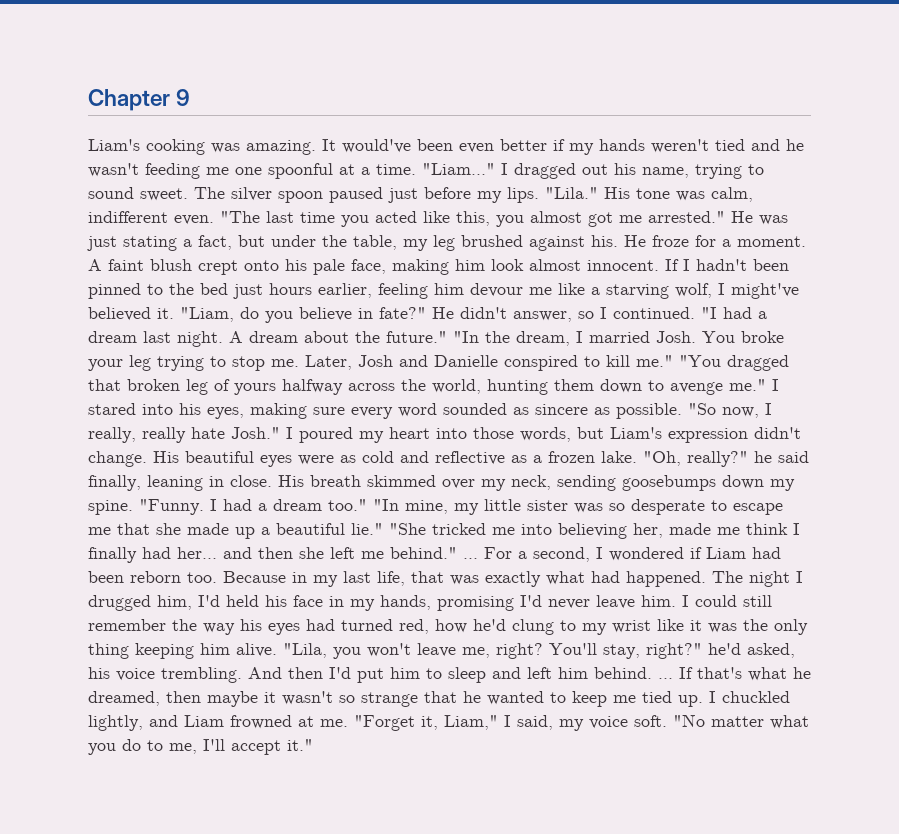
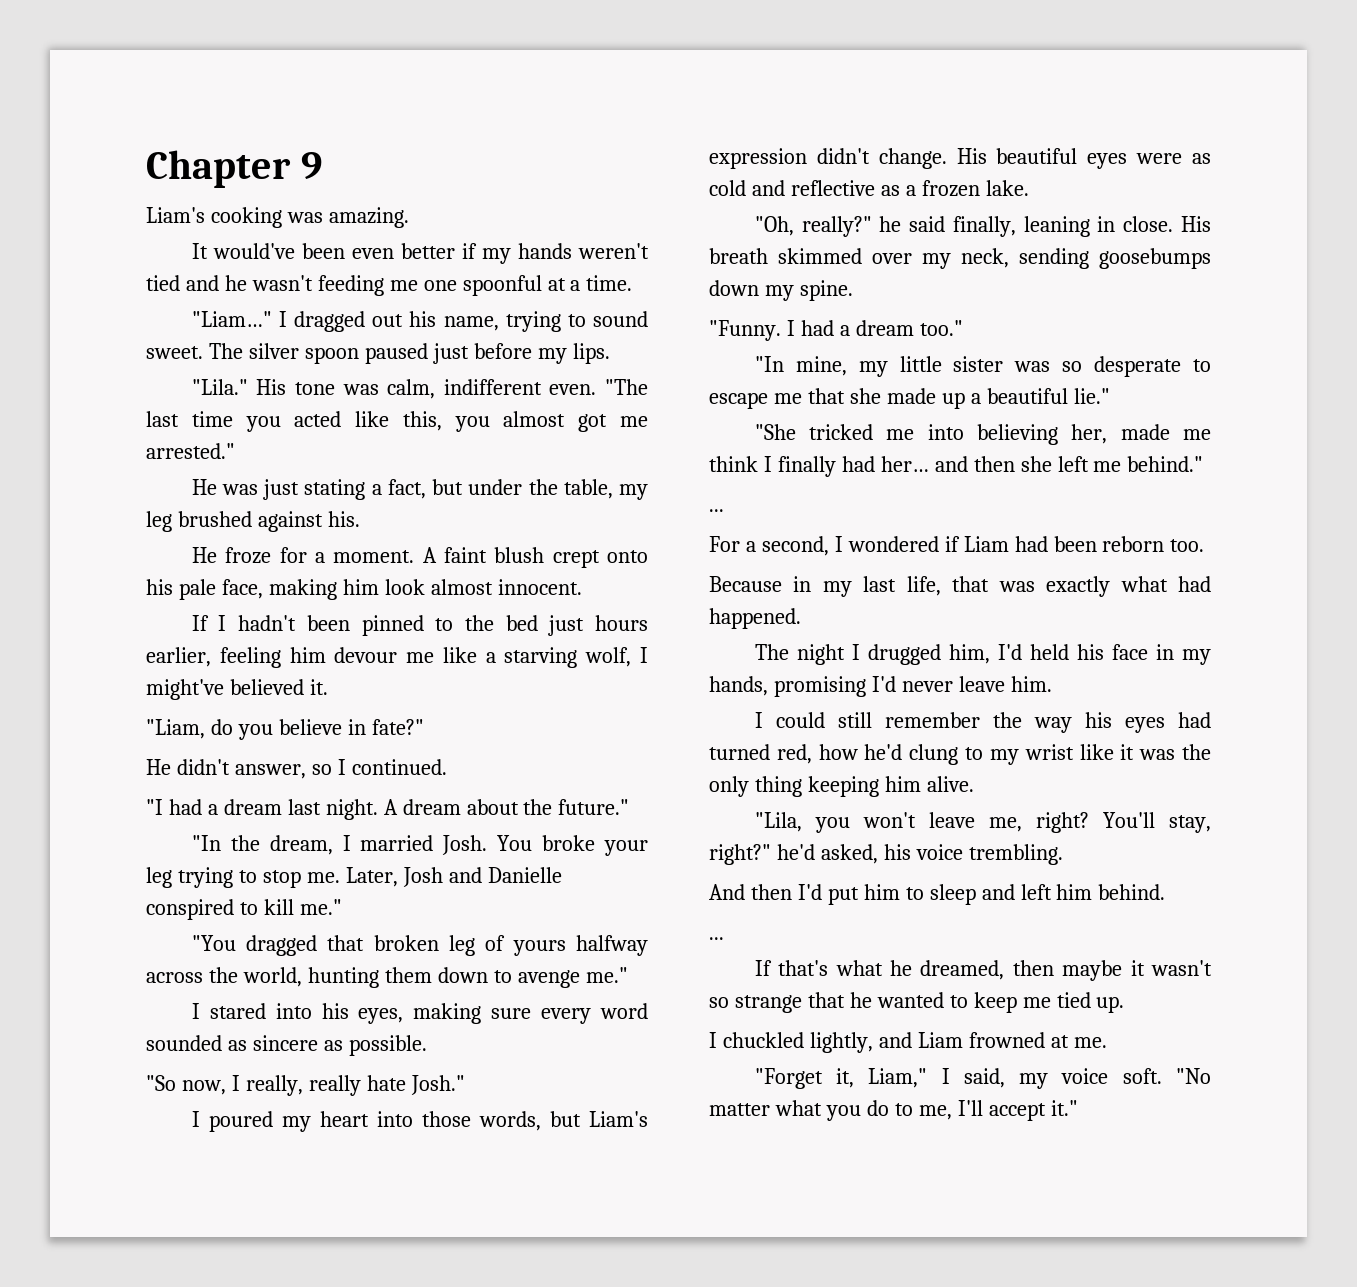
- Liam's cooking was amazing. It would've been even better if my hands weren't tied and he wasn't feeding me one spoonful at a time. "Liam…"
+ Liam's cooking was amazing.
+ It would've been even better if my hands weren't tied and he wasn't feeding me one spoonful at a time.
+ "Liam…"
- The silver spoon paused just before my lips. "Lila."
+ The silver spoon paused just before my lips.
+ "Lila."
- "The last time you acted like this, you almost got me arrested." He was just stating a fact, but under the table, my leg brushed against his. He froze for a moment.
+ "The last time you acted like this, you almost got me arrested."
+ He was just stating a fact, but under the table, my leg brushed against his.
+ He froze for a moment.
- A faint blush crept onto his pale face, making him look almost innocent. If I hadn't been pinned to the bed just hours earlier, feeling him devour me like a starving wolf, I might've believed it. "Liam, do you believe in fate?" He didn't answer, so I continued. "I had a dream last night.
+ A faint blush crept onto his pale face, making him look almost innocent.
+ If I hadn't been pinned to the bed just hours earlier, feeling him devour me like a starving wolf, I might've believed it.
+ "Liam, do you believe in fate?"
+ He didn't answer, so I continued.
+ "I had a dream last night.
- A dream about the future." "In the dream, I married Josh.
+ A dream about the future."
+ "In the dream, I married Josh.
- Later, Josh and Danielle conspired to kill me." "You dragged that broken leg of yours halfway across the world, hunting them down to avenge me." I stared into his eyes, making sure every word sounded as sincere as possible. "So now, I really, really hate Josh." I poured my heart into those words, but Liam's expression didn't change.
+ Later, Josh and Danielle conspired to kill me."
+ "You dragged that broken leg of yours halfway across the world, hunting them down to avenge me."
+ I stared into his eyes, making sure every word sounded as sincere as possible.
+ "So now, I really, really hate Josh."
+ I poured my heart into those words, but Liam's expression didn't change.
- His beautiful eyes were as cold and reflective as a frozen lake. "Oh, really?" he said finally, leaning in close.
+ His beautiful eyes were as cold and reflective as a frozen lake.
+ "Oh, really?" he said finally, leaning in close.
- His breath skimmed over my neck, sending goosebumps down my spine. "Funny.
+ His breath skimmed over my neck, sending goosebumps down my spine.
+ "Funny.
- I had a dream too." "In mine, my little sister was so desperate to escape me that she made up a beautiful lie." "She tricked me into believing her, made me think I finally had her… and then she left me behind." ... For a second, I wondered if Liam had been reborn too. Because in my last life, that was exactly what had happened. The night I drugged him, I'd held his face in my hands, promising I'd never leave him. I could still remember the way his eyes had turned red, how he'd clung to my wrist like it was the only thing keeping him alive. "Lila, you won't leave me, right?
+ I had a dream too."
+ "In mine, my little sister was so desperate to escape me that she made up a beautiful lie."
+ "She tricked me into believing her, made me think I finally had her… and then she left me behind."
+ ...
+ For a second, I wondered if Liam had been reborn too.
+ Because in my last life, that was exactly what had happened.
+ The night I drugged him, I'd held his face in my hands, promising I'd never leave him.
+ I could still remember the way his eyes had turned red, how he'd clung to my wrist like it was the only thing keeping him alive.
+ "Lila, you won't leave me, right?
- You'll stay, right?" he'd asked, his voice trembling. And then I'd put him to sleep and left him behind. ... If that's what he dreamed, then maybe it wasn't so strange that he wanted to keep me tied up. I chuckled lightly, and Liam frowned at me. "Forget it, Liam," I said, my voice soft.
+ You'll stay, right?" he'd asked, his voice trembling.
+ And then I'd put him to sleep and left him behind.
+ ...
+ If that's what he dreamed, then maybe it wasn't so strange that he wanted to keep me tied up.
+ I chuckled lightly, and Liam frowned at me.
+ "Forget it, Liam," I said, my voice soft.

